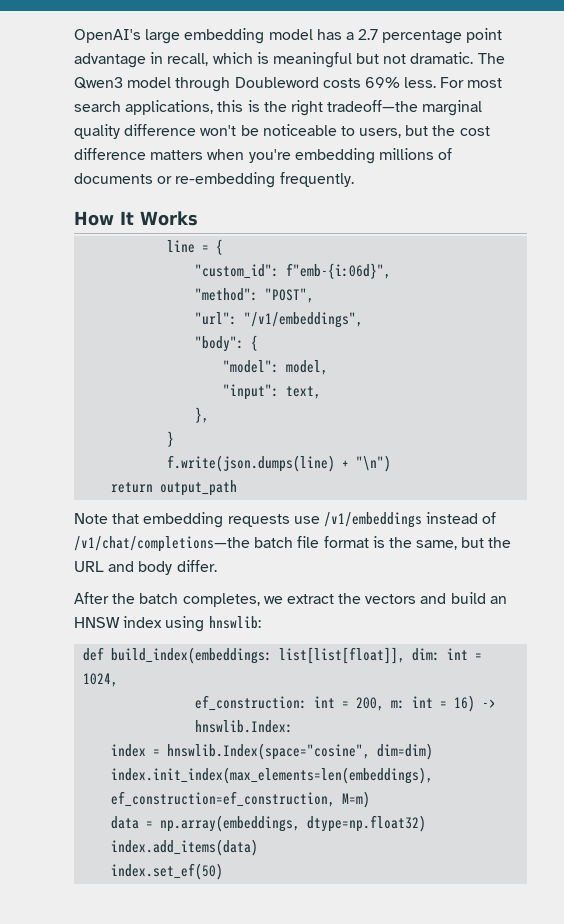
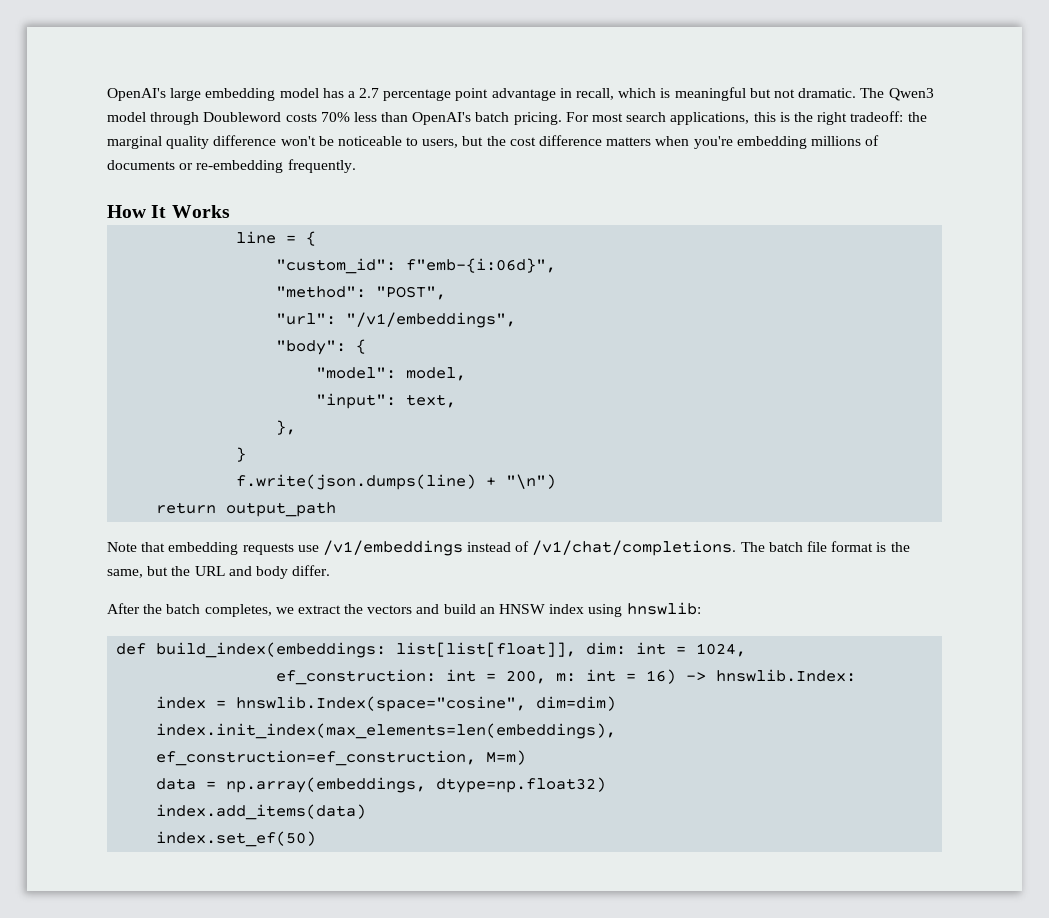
- The Qwen3 model through Doubleword costs 69% less.
+ The Qwen3 model through Doubleword costs 70% less than OpenAI's batch pricing.
- For most search applications, this is the right tradeoff—the marginal quality difference won't be noticeable to users, but the cost difference matters when you're embedding millions of documents or re-embedding frequently.
+ For most search applications, this is the right tradeoff: the marginal quality difference won't be noticeable to users, but the cost difference matters when you're embedding millions of documents or re-embedding frequently.
- Note that embedding requests use /v1/embeddings instead of /v1/chat/completions—the batch file format is the same, but the URL and body differ.
+ Note that embedding requests use /v1/embeddings instead of /v1/chat/completions. The batch file format is the same, but the URL and body differ.

